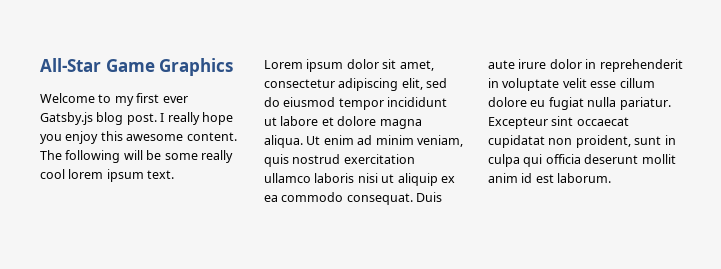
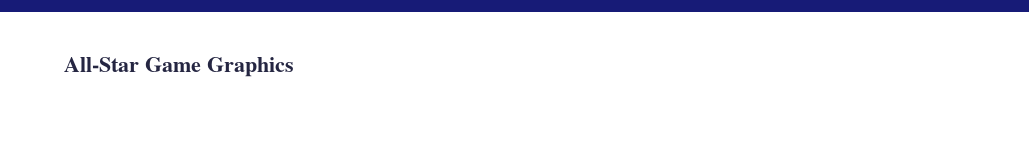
- Welcome to my first ever Gatsby.js blog post. I really hope you enjoy this awesome content. The following will be some really cool lorem ipsum text.
- Lorem ipsum dolor sit amet, consectetur adipiscing elit, sed do eiusmod tempor incididunt ut labore et dolore magna aliqua. Ut enim ad minim veniam, quis nostrud exercitation ullamco laboris nisi ut aliquip ex ea commodo consequat. Duis aute irure dolor in reprehenderit in voluptate velit esse cillum dolore eu fugiat nulla pariatur. Excepteur sint occaecat cupidatat non proident, sunt in culpa qui officia deserunt mollit anim id est laborum.

